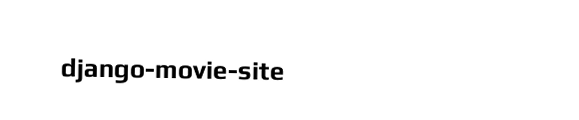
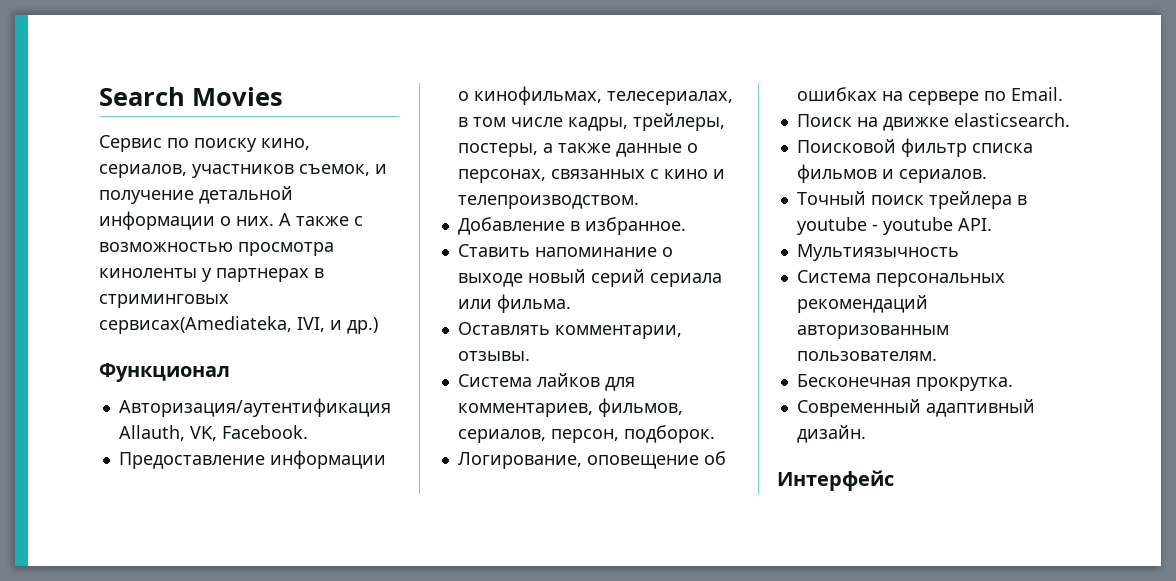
- django-movie-site
+ Search Movies
+ Cервис по поиску кино, сериалов, участников съемок, и получение детальной информации о них. А также с возможностью просмотра киноленты у партнерах в стриминговых сервисах(Amediateka, IVI, и др.)
+ Функционал
+ Авторизация/аутентификация Allauth, VK, Facebook.
+ Предоставление информации о кинофильмах, телесериалах, в том числе кадры, трейлеры, постеры, а также данные о персонах, связанных с кино и телепроизводством.
+ Добавление в избранное.
+ Ставить напоминание о выходе новый серий сериала или фильма.
+ Оставлять комментарии, отзывы.
+ Система лайков для комментариев, фильмов, сериалов, персон, подборок.
+ Логирование, оповещение об ошибках на сервере по Email.
+ Поиск на движке elasticsearch.
+ Поисковой фильтр списка фильмов и сериалов.
+ Точный поиск трейлера в youtube - youtube API.
+ Мультиязычность
+ Система персональных рекомендаций авторизованным пользователям.
+ Бесконечная прокрутка.
+ Современный адаптивный дизайн.
+ Интерфейс

